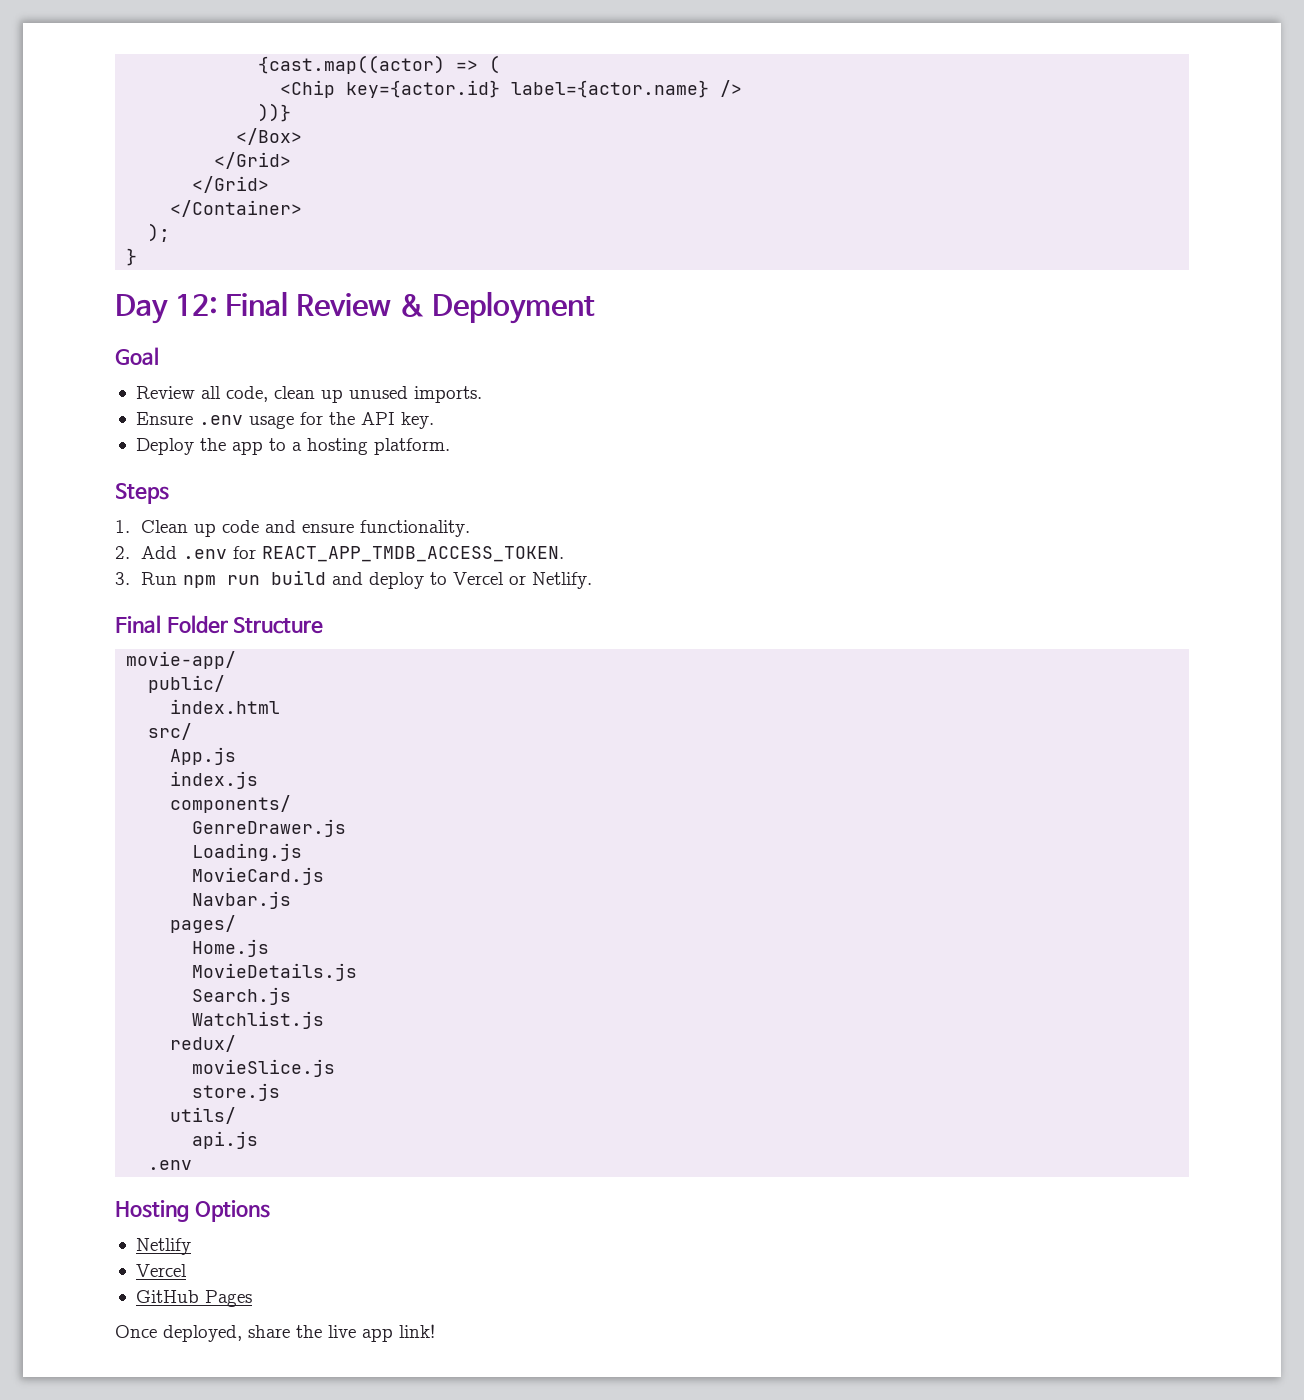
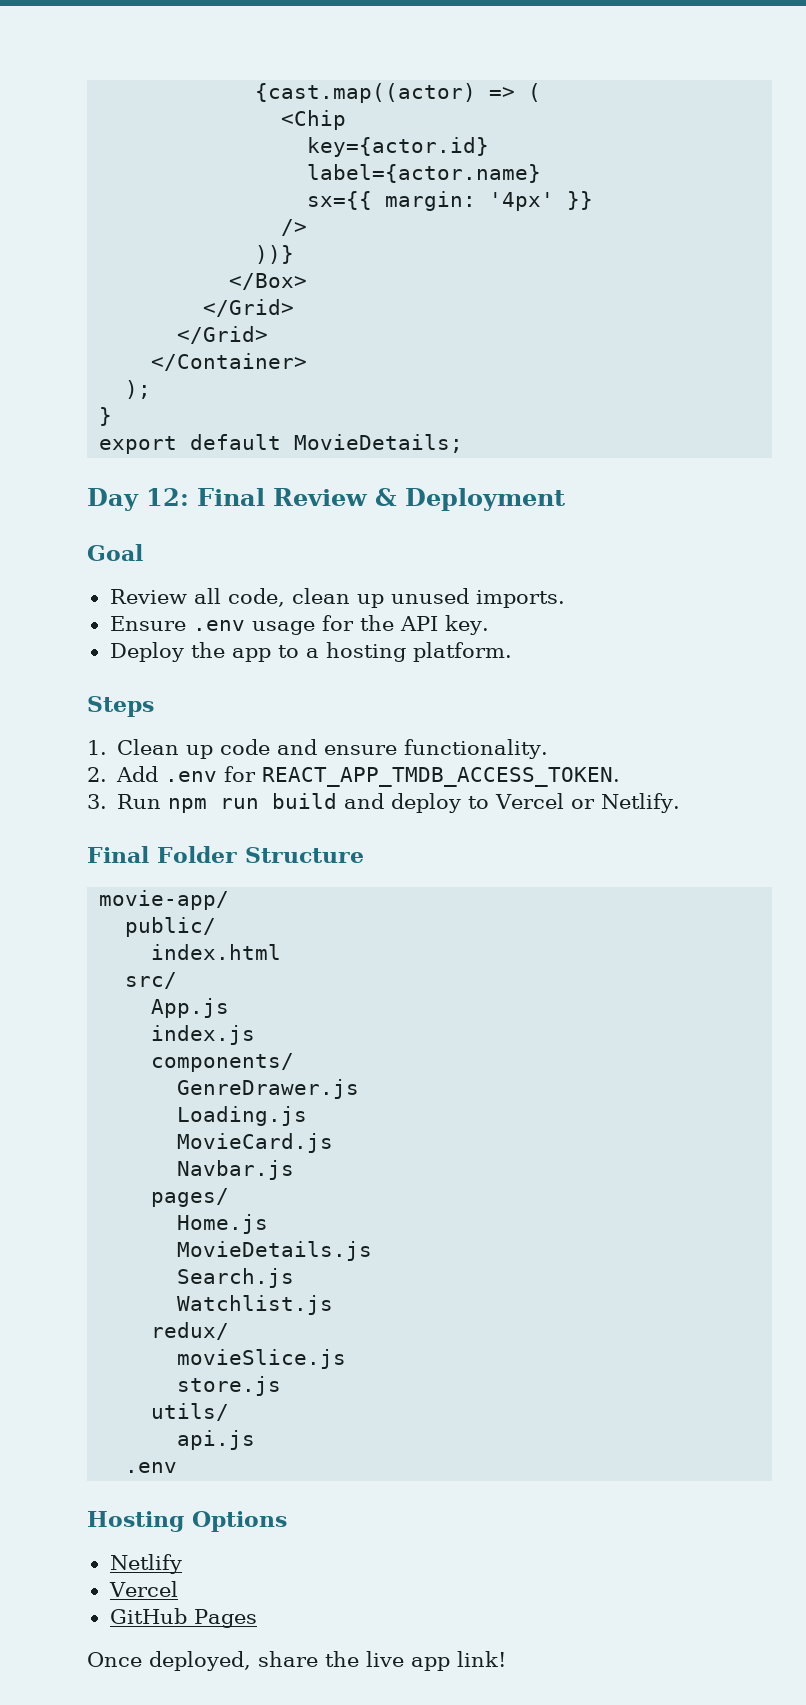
- <Chip key={actor.id} label={actor.name} />
+ <Chip
+ key={actor.id}
+ label={actor.name}
+ sx={{ margin: '4px' }}
+ />
+ export default MovieDetails;

